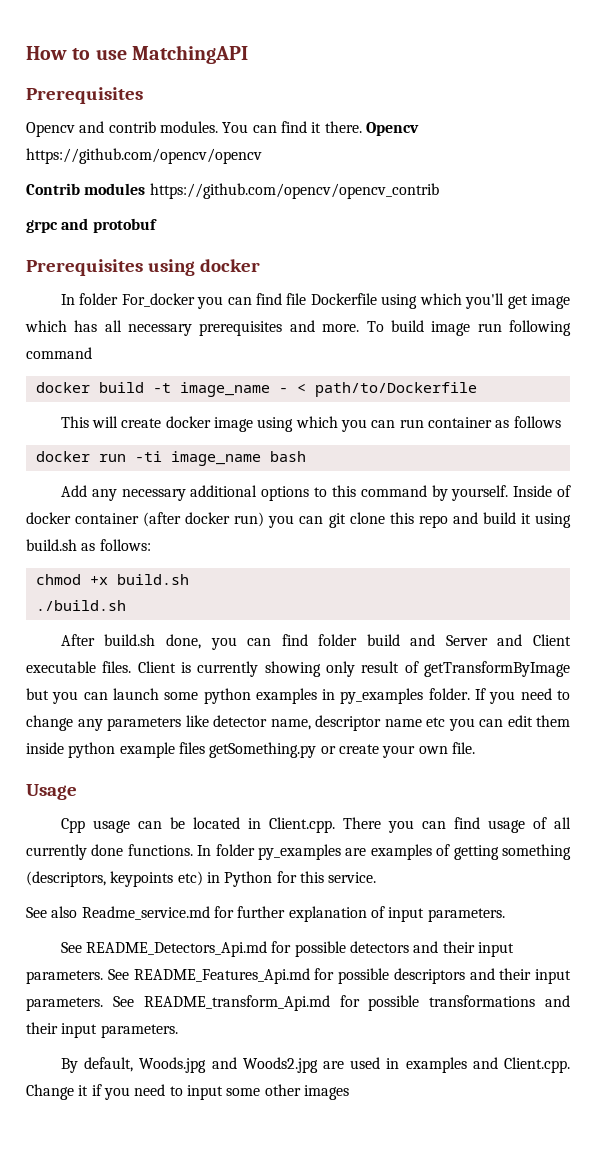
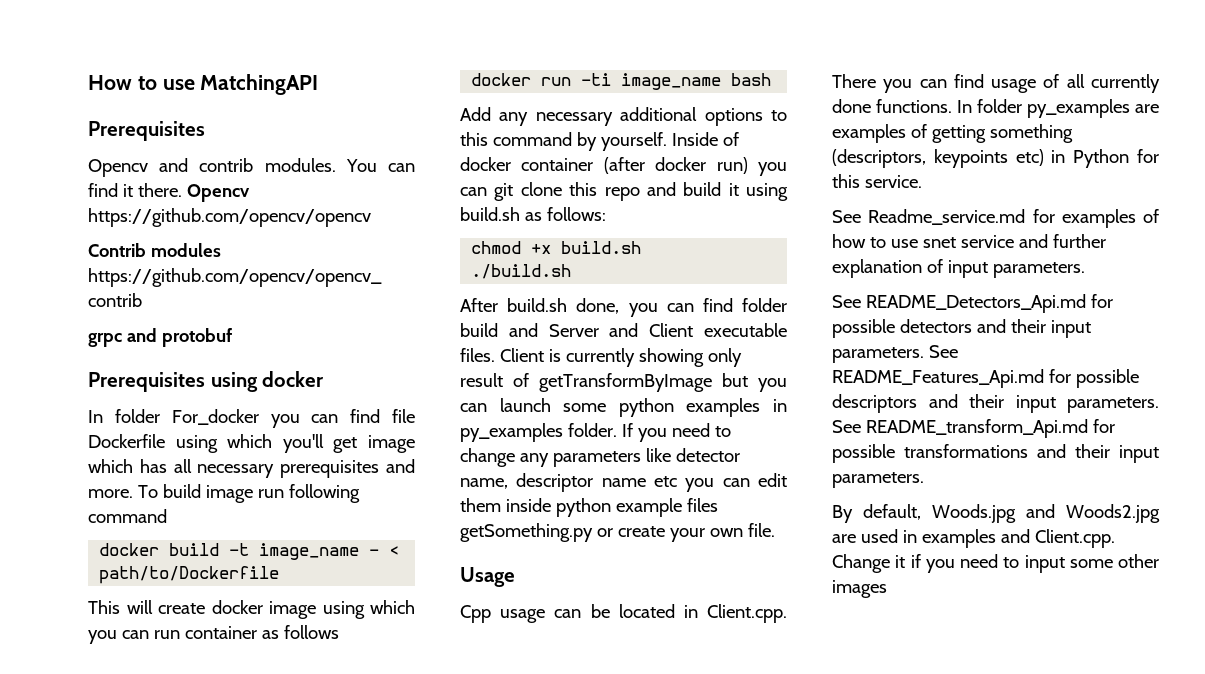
- See also Readme_service.md for further explanation of input parameters.
+ See Readme_service.md for examples of how to use snet service and further explanation of input parameters.

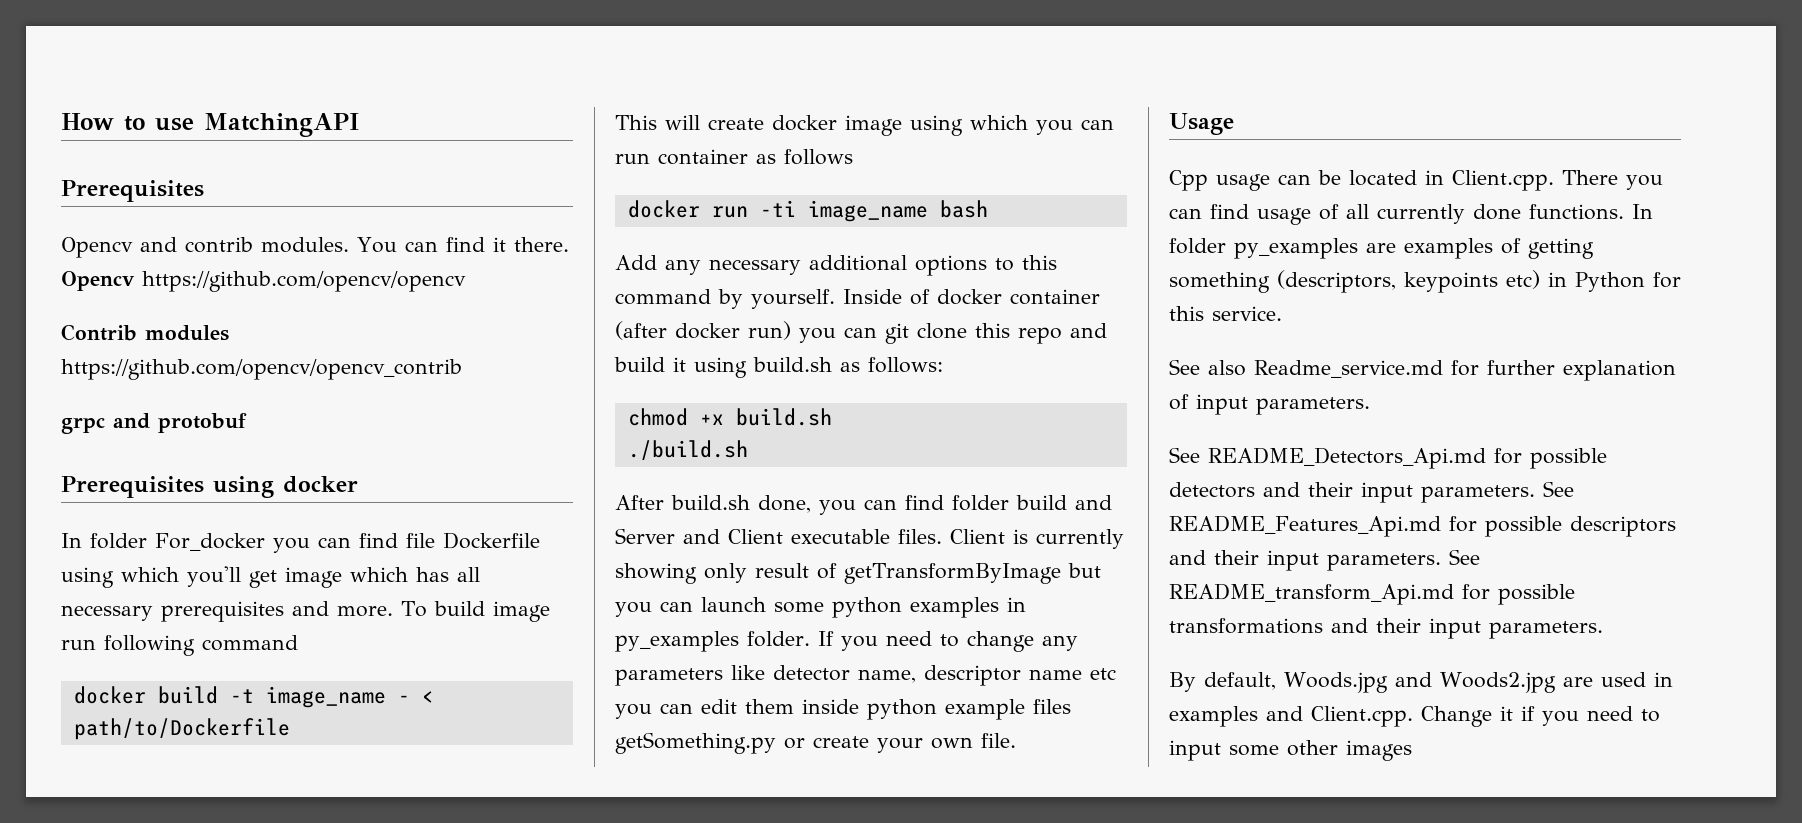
- See Readme_service.md for examples of how to use snet service and further explanation of input parameters.
+ See also Readme_service.md for further explanation of input parameters.

